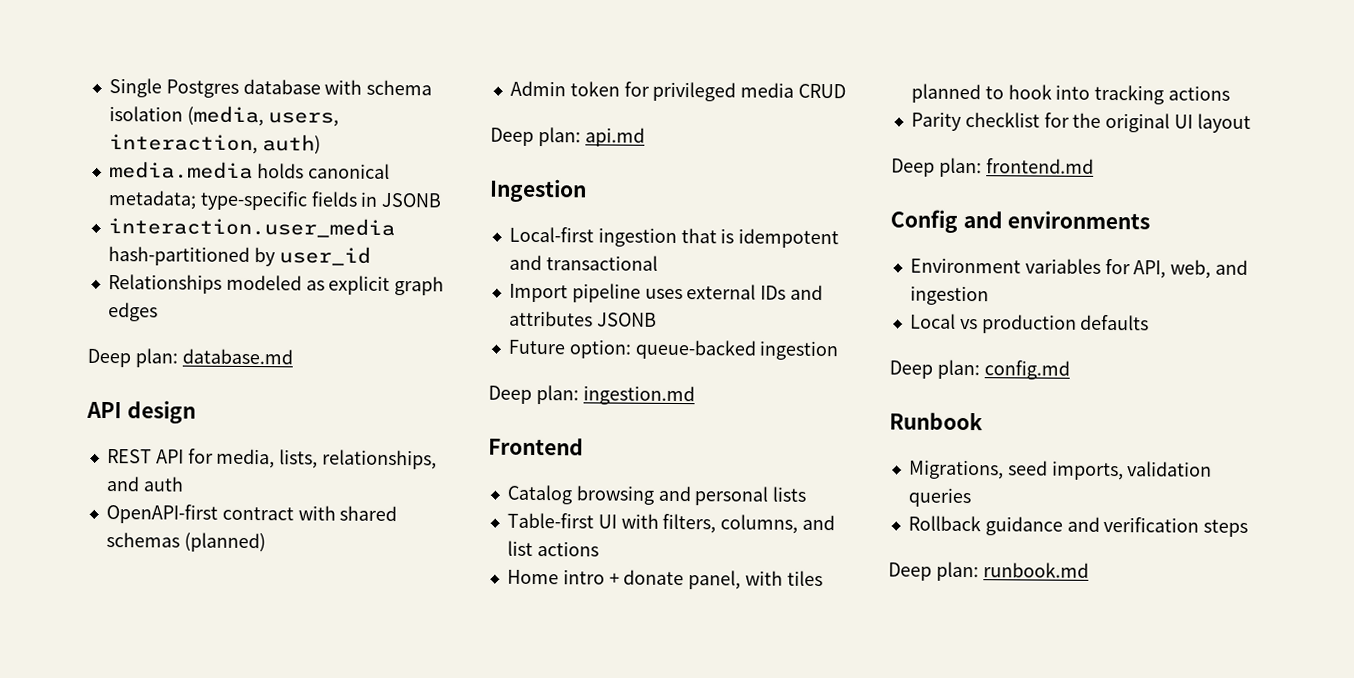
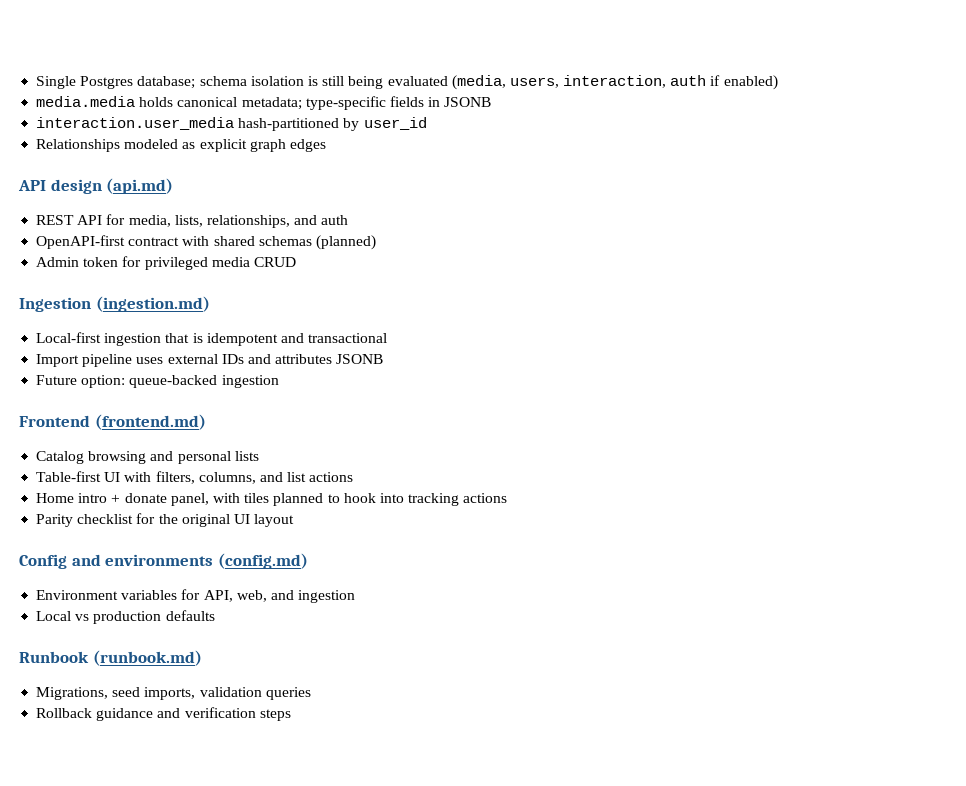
- Single Postgres database with schema isolation (media, users, interaction, auth)
+ Single Postgres database; schema isolation is still being evaluated (media, users, interaction, auth if enabled)
- Deep plan: database.md
- API design
+ API design (api.md)
- Deep plan: api.md
- Ingestion
+ Ingestion (ingestion.md)
- Deep plan: ingestion.md
- Frontend
+ Frontend (frontend.md)
- Deep plan: frontend.md
- Config and environments
+ Config and environments (config.md)
- Deep plan: config.md
- Runbook
+ Runbook (runbook.md)
- Deep plan: runbook.md

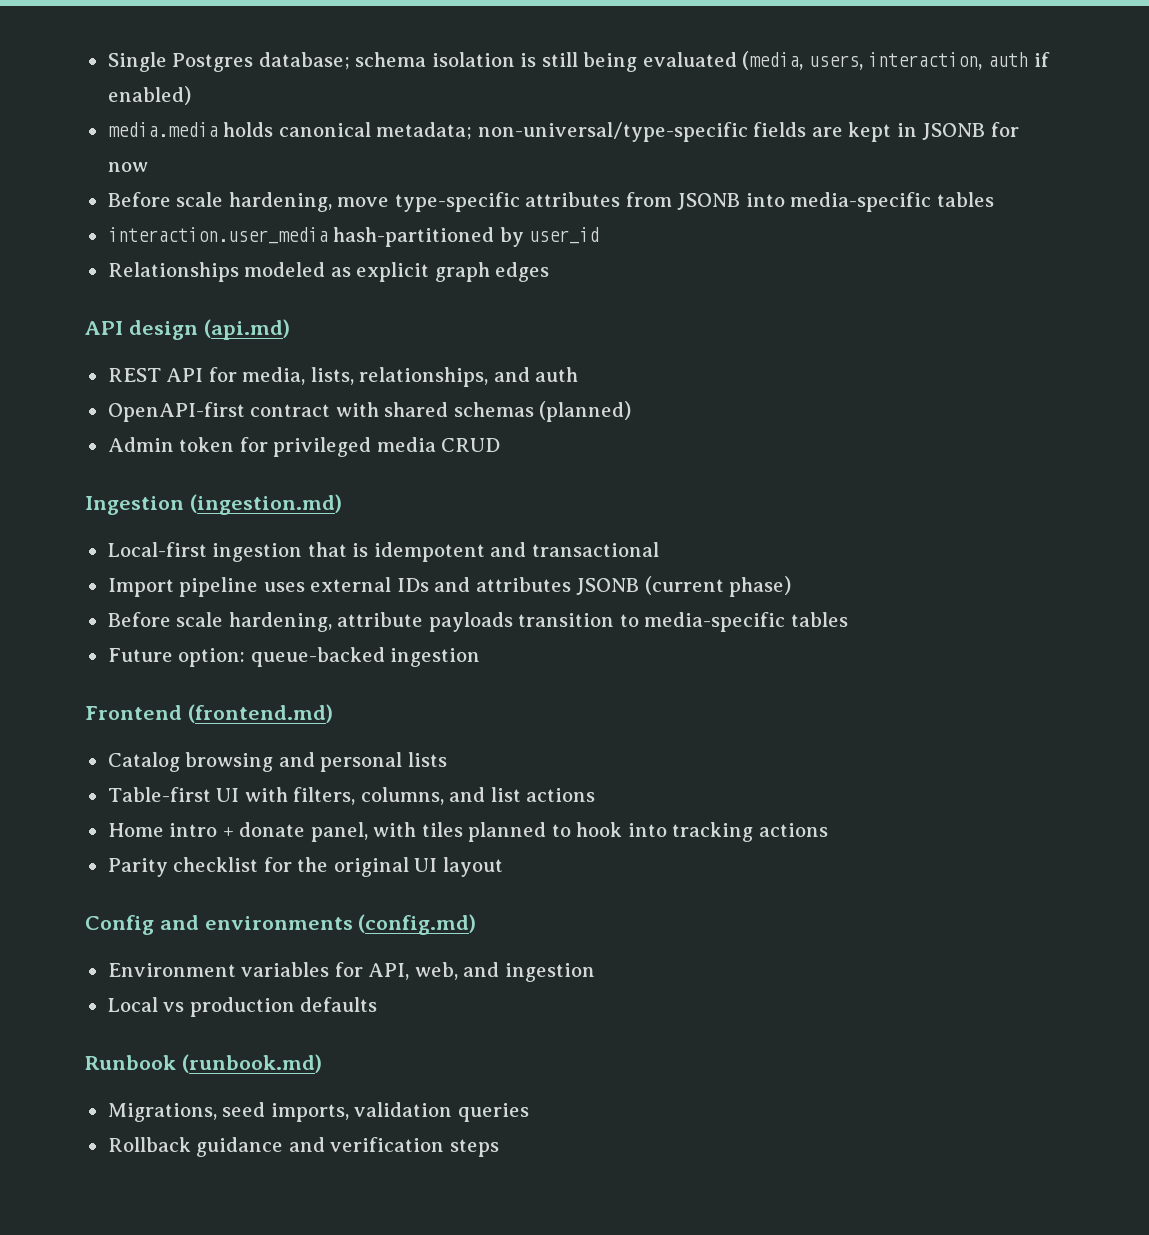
- media.media holds canonical metadata; type-specific fields in JSONB
+ media.media holds canonical metadata; non-universal/type-specific fields are kept in JSONB for now
+ Before scale hardening, move type-specific attributes from JSONB into media-specific tables
- Import pipeline uses external IDs and attributes JSONB
+ Import pipeline uses external IDs and attributes JSONB (current phase)
+ Before scale hardening, attribute payloads transition to media-specific tables

